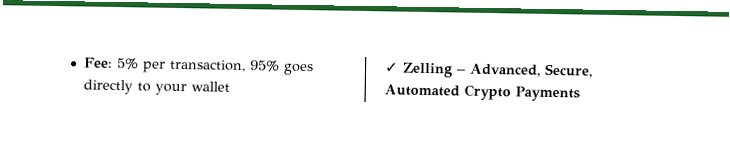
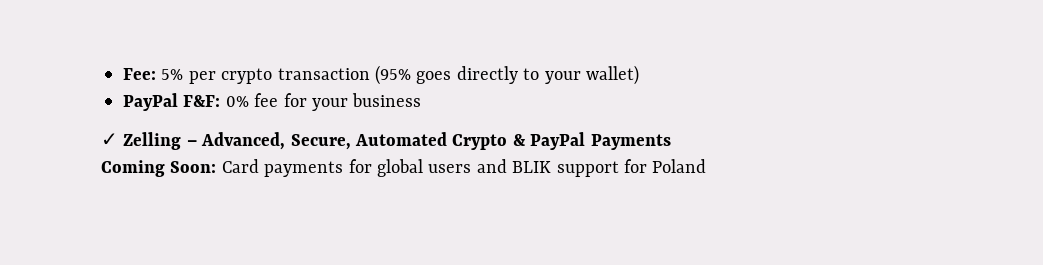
- Fee: 5% per transaction, 95% goes directly to your wallet
+ Fee: 5% per crypto transaction (95% goes directly to your wallet)
+ PayPal F&F: 0% fee for your business
- ✓ Zelling – Advanced, Secure, Automated Crypto Payments
+ ✓ Zelling – Advanced, Secure, Automated Crypto & PayPal Payments
+ Coming Soon: Card payments for global users and BLIK support for Poland

